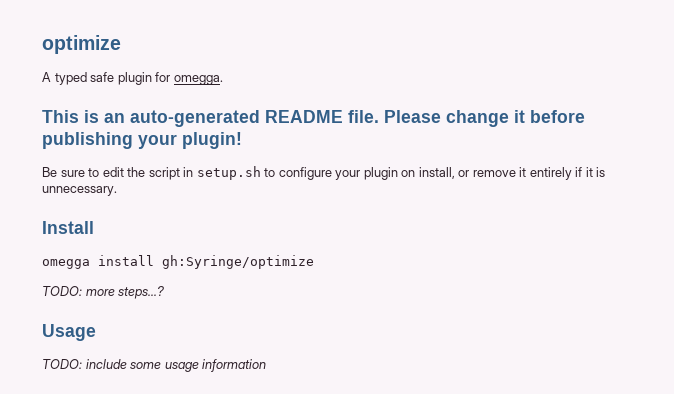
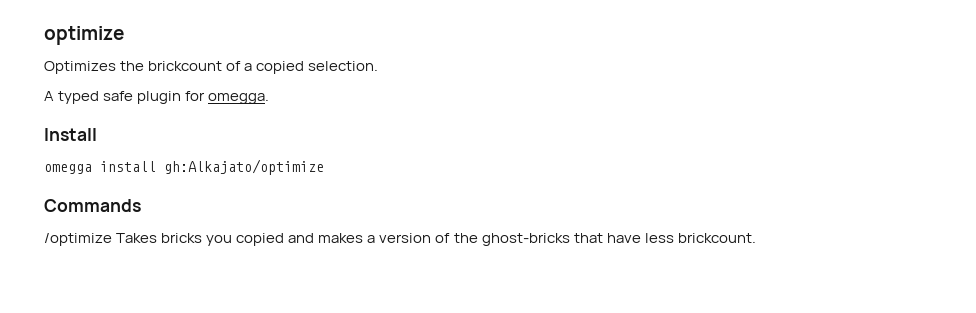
+ Optimizes the brickcount of a copied selection.
- This is an auto-generated README file. Please change it before publishing your plugin!
- Be sure to edit the script in setup.sh to configure your plugin on install, or remove it entirely if it is unnecessary.
  Install
- omegga install gh:Syringe/optimize
- TODO: more steps...?
- Usage
- TODO: include some usage information
+ omegga install gh:Alkajato/optimize
+ Commands
+ /optimize Takes bricks you copied and makes a version of the ghost-bricks that have less brickcount.

